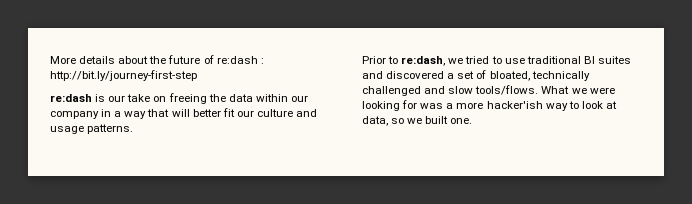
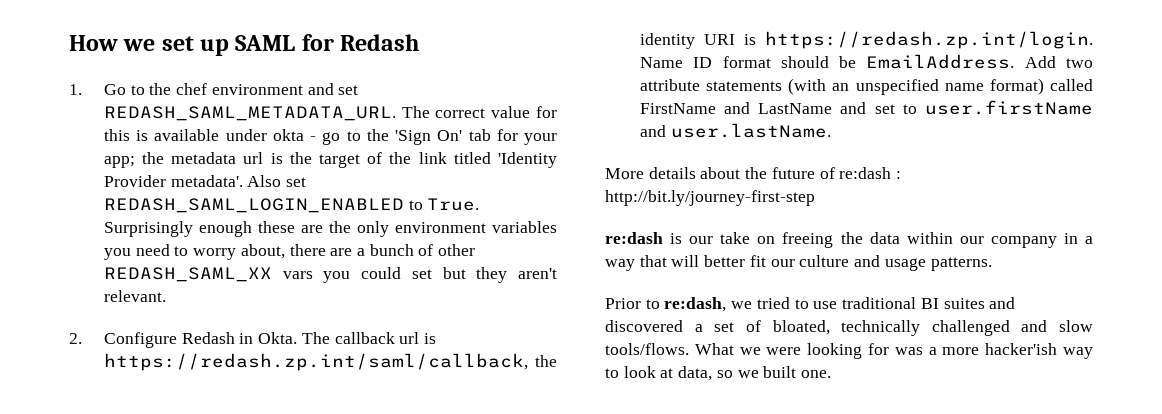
+ How we set up SAML for Redash
+ 1. Go to the chef environment and set REDASH_SAML_METADATA_URL. The correct value for this is available under okta - go to the 'Sign On' tab for your app; the metadata url is the target of the link titled 'Identity Provider metadata'. Also set REDASH_SAML_LOGIN_ENABLED to True. Surprisingly enough these are the only environment variables you need to worry about, there are a bunch of other REDASH_SAML_XX vars you could set but they aren't relevant.
+ 2. Configure Redash in Okta. The callback url is https://redash.zp.int/saml/callback, the identity URI is https://redash.zp.int/login. Name ID format should be EmailAddress. Add two attribute statements (with an unspecified name format) called FirstName and LastName and set to user.firstName and user.lastName.

